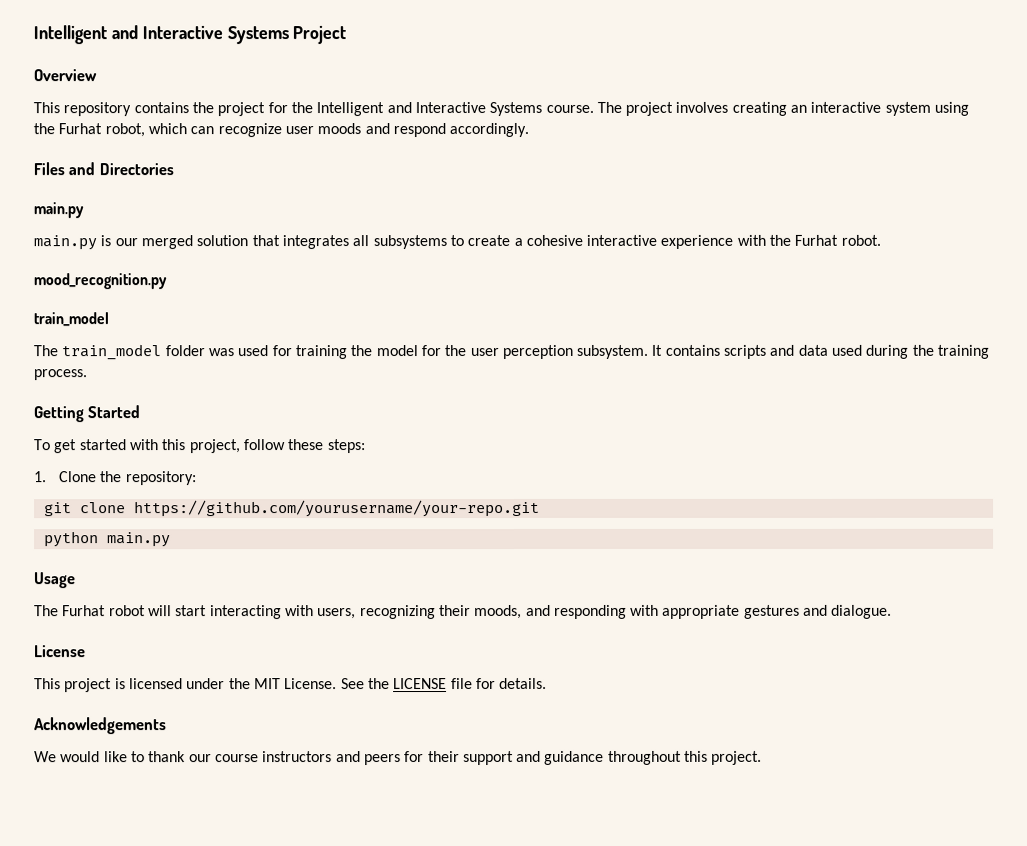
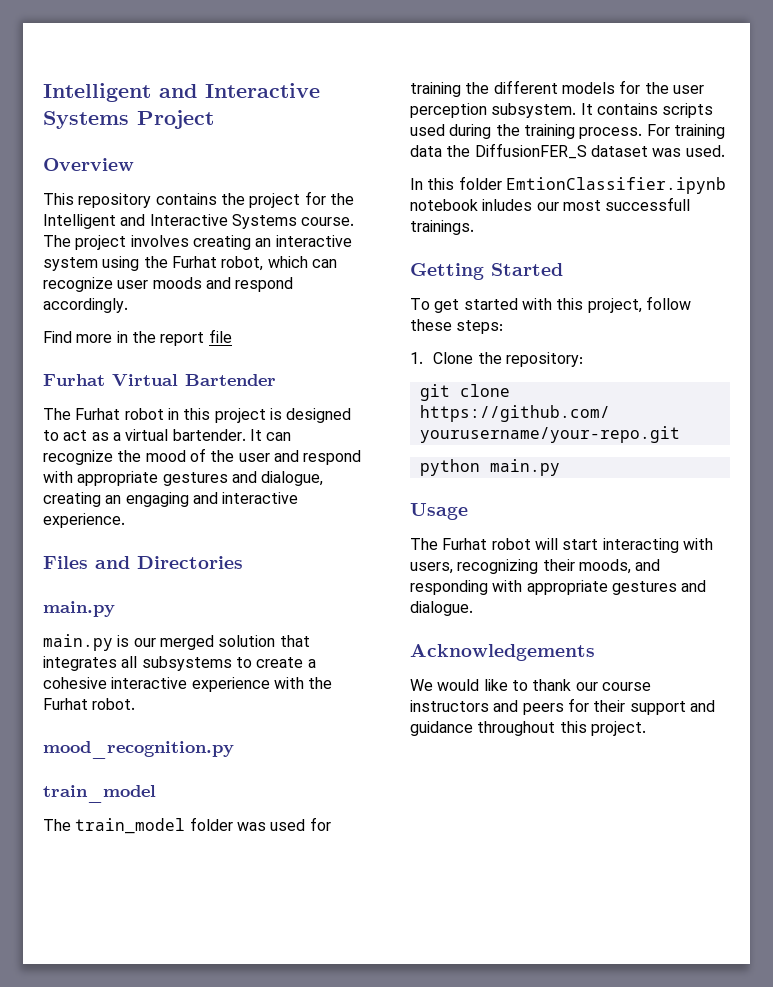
+ Find more in the report file
+ Furhat Virtual Bartender
+ The Furhat robot in this project is designed to act as a virtual bartender. It can recognize the mood of the user and respond with appropriate gestures and dialogue, creating an engaging and interactive experience.
- The train_model folder was used for training the model for the user perception subsystem.
+ The train_model folder was used for training the different models for the user perception subsystem.
- It contains scripts and data used during the training process.
+ It contains scripts used during the training process. For training data the DiffusionFER_S dataset was used.
+ In this folder EmtionClassifier.ipynb notebook inludes our most successfull trainings.
- License
- This project is licensed under the MIT License. See the LICENSE file for details.

